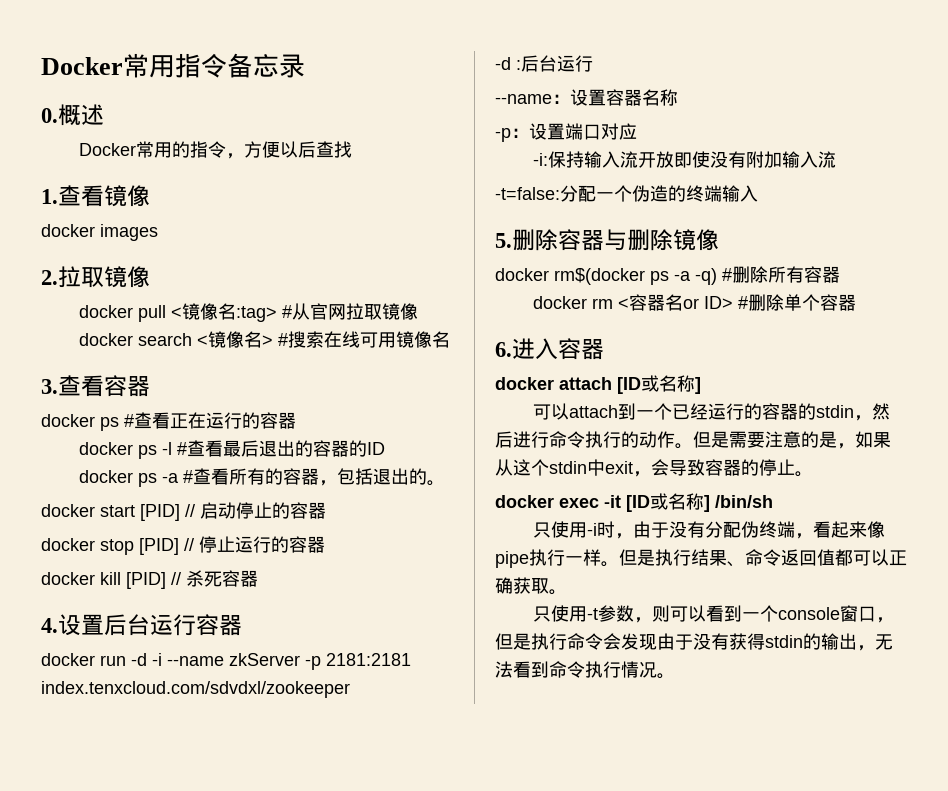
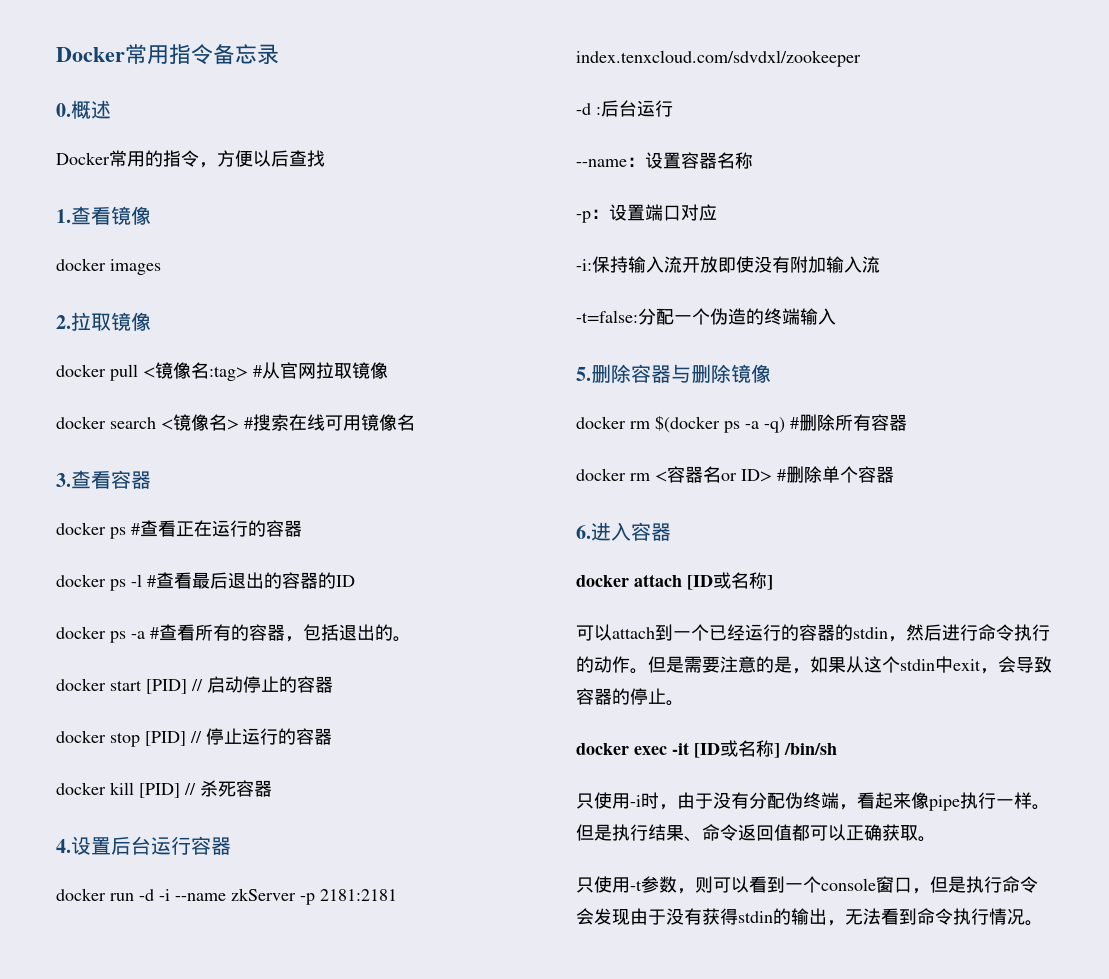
- docker rm$(docker ps -a -q) #删除所有容器
+ docker rm $(docker ps -a -q) #删除所有容器

